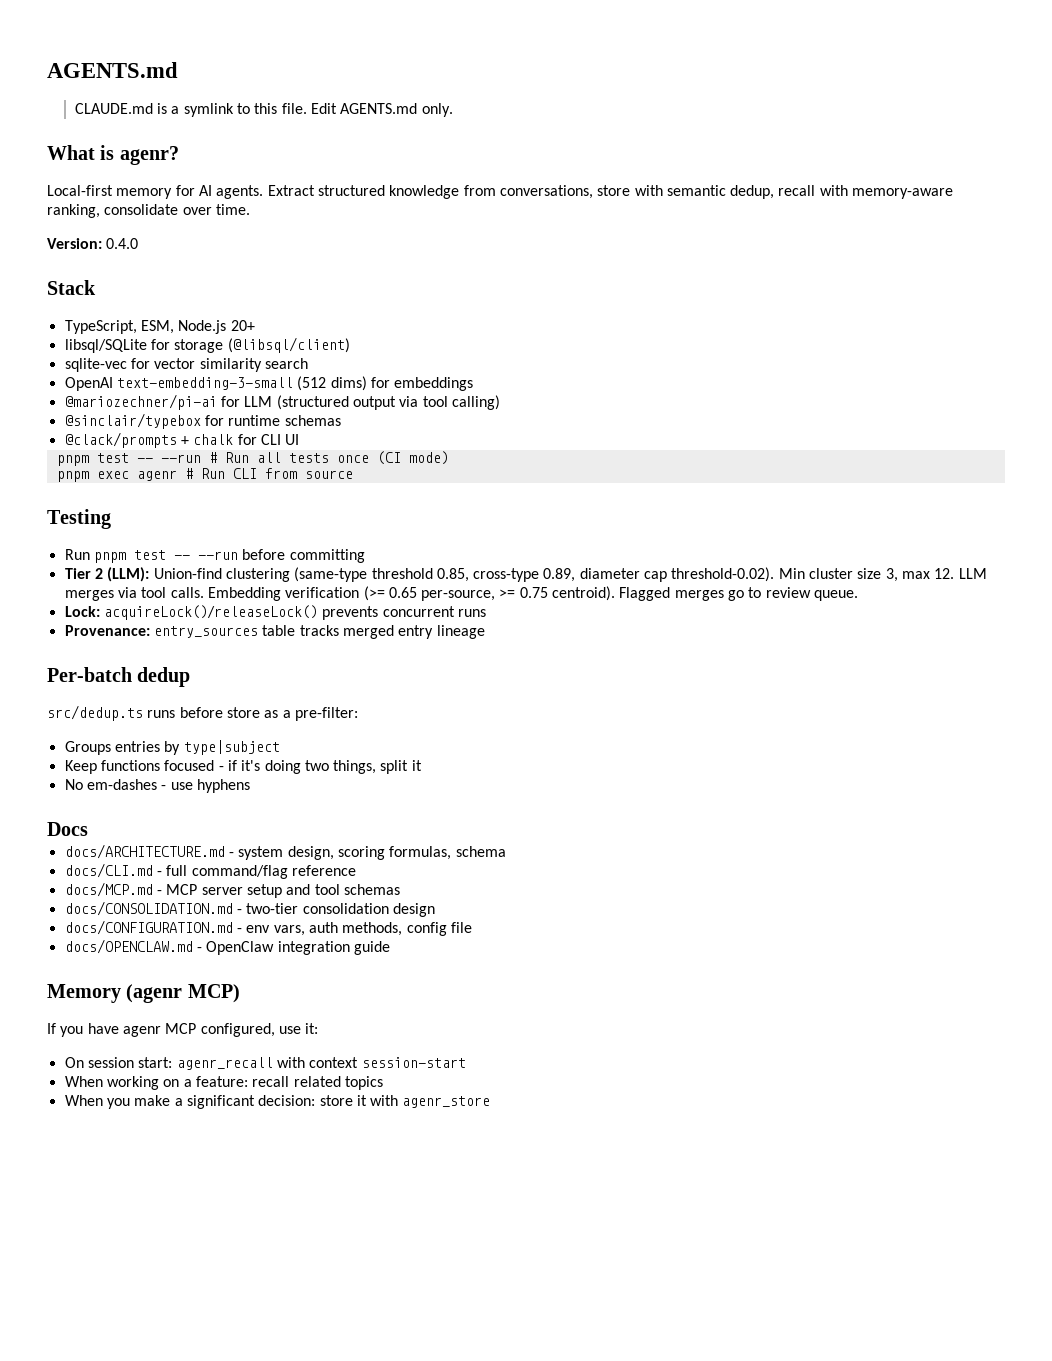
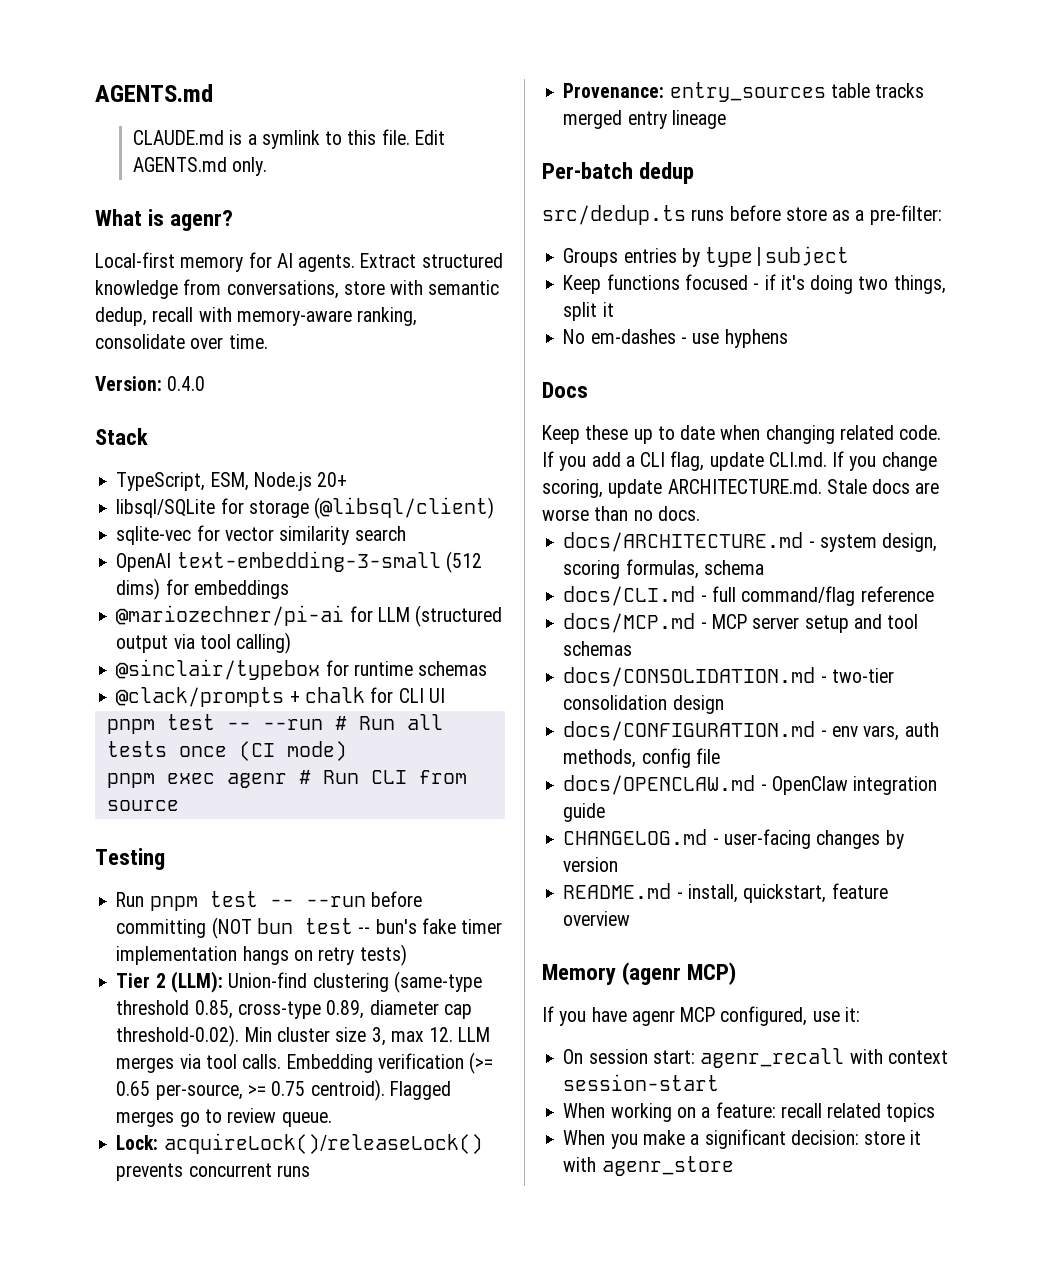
- Run pnpm test -- --run before committing
+ Run pnpm test -- --run before committing (NOT bun test -- bun's fake timer implementation hangs on retry tests)
+ Keep these up to date when changing related code. If you add a CLI flag, update CLI.md. If you change scoring, update ARCHITECTURE.md. Stale docs are worse than no docs.
+ CHANGELOG.md - user-facing changes by version
+ README.md - install, quickstart, feature overview

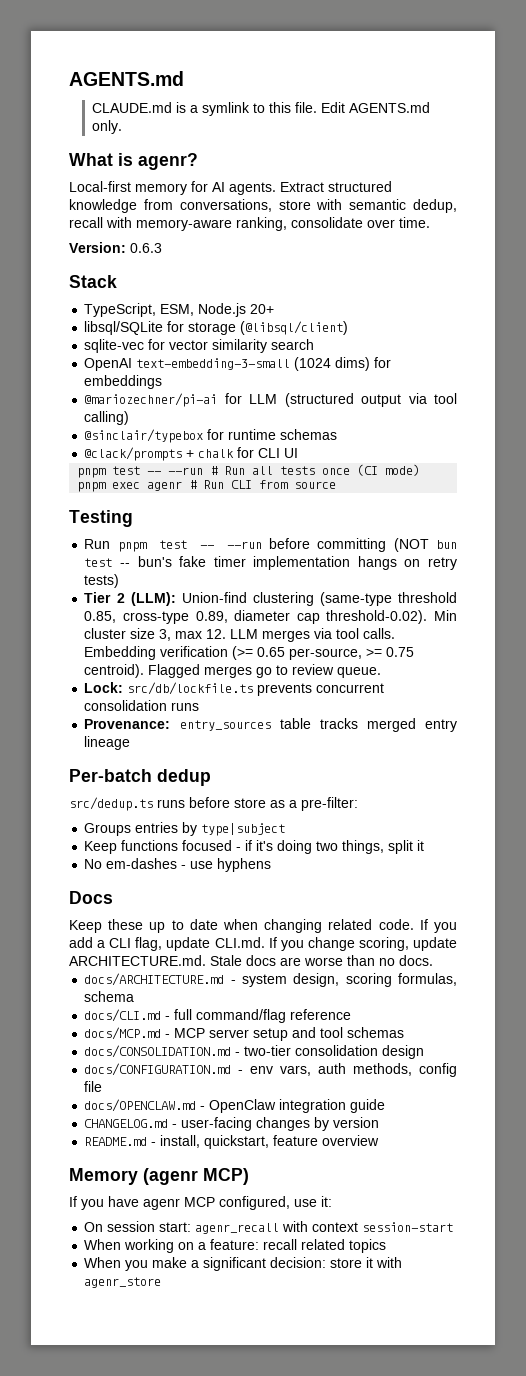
- Version: 0.4.0
+ Version: 0.6.3
- OpenAI text-embedding-3-small (512 dims) for embeddings
+ OpenAI text-embedding-3-small (1024 dims) for embeddings
- Lock: acquireLock()/releaseLock() prevents concurrent runs
+ Lock: src/db/lockfile.ts prevents concurrent consolidation runs

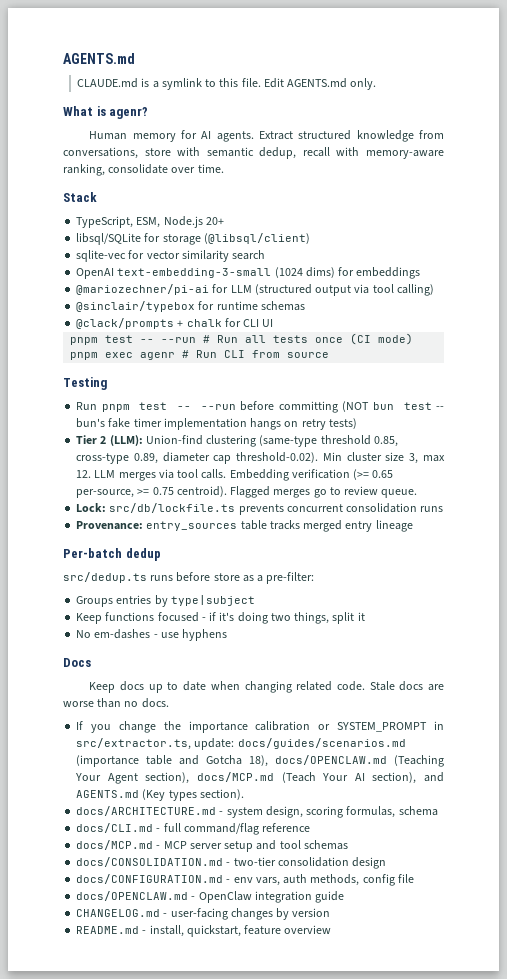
- Local-first memory for AI agents.
+ Human memory for AI agents.
- Version: 0.6.3
- Keep these up to date when changing related code.
+ Keep docs up to date when changing related code.
- If you add a CLI flag, update CLI.md. If you change scoring, update ARCHITECTURE.md. Stale docs are worse than no docs.
+ Stale docs are worse than no docs.
+ If you change the importance calibration or SYSTEM_PROMPT in src/extractor.ts, update: docs/guides/scenarios.md (importance table and Gotcha 18), docs/OPENCLAW.md (Teaching Your Agent section), docs/MCP.md (Teach Your AI section), and AGENTS.md (Key types section).
- Memory (agenr MCP)
- If you have agenr MCP configured, use it:
- On session start: agenr_recall with context session-start
- When working on a feature: recall related topics
- When you make a significant decision: store it with agenr_store

